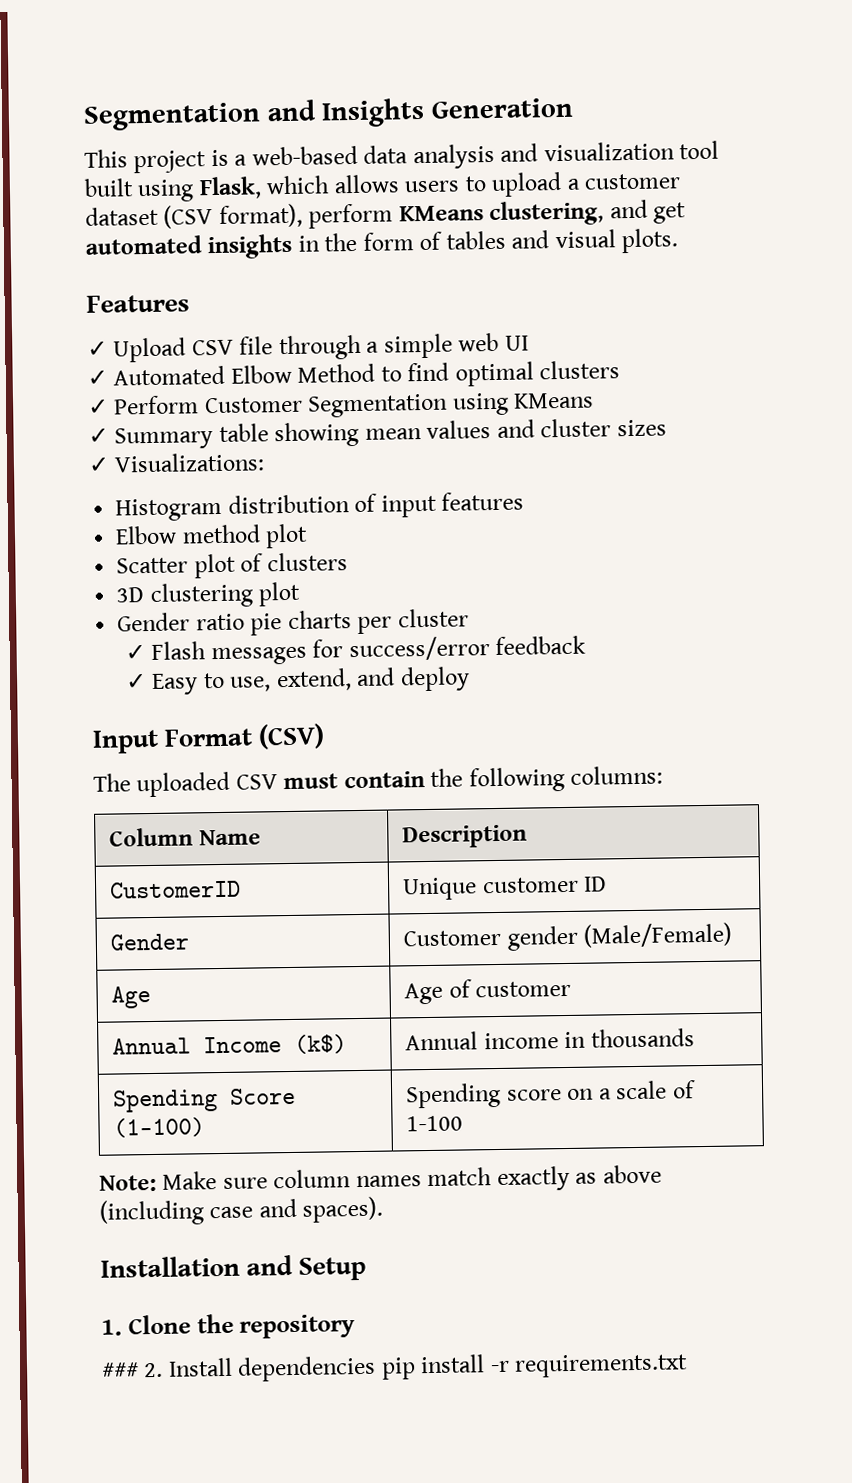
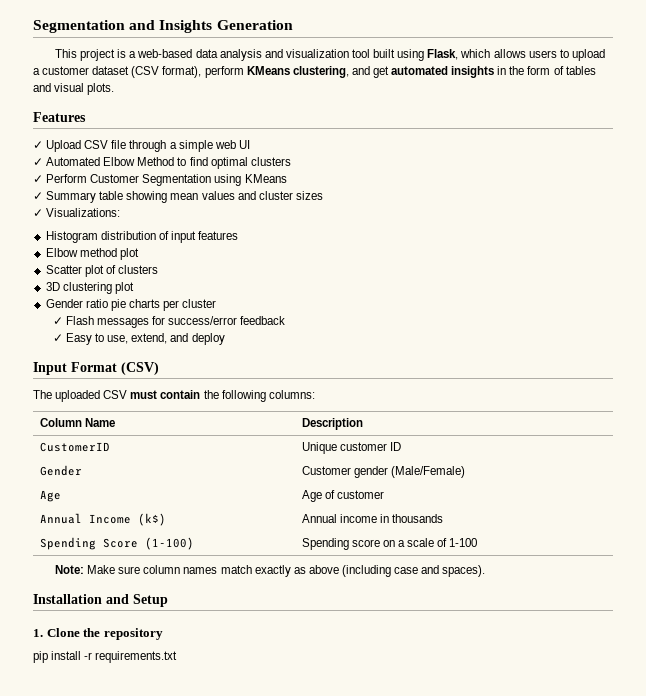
- ### 2. Install dependencies pip install -r requirements.txt
+ pip install -r requirements.txt

